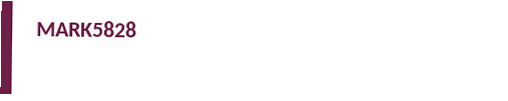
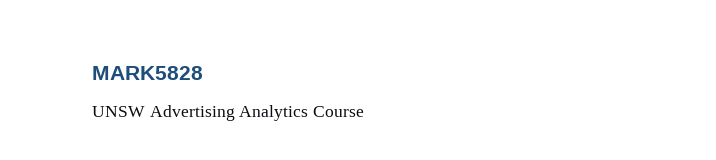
+ UNSW Advertising Analytics Course

